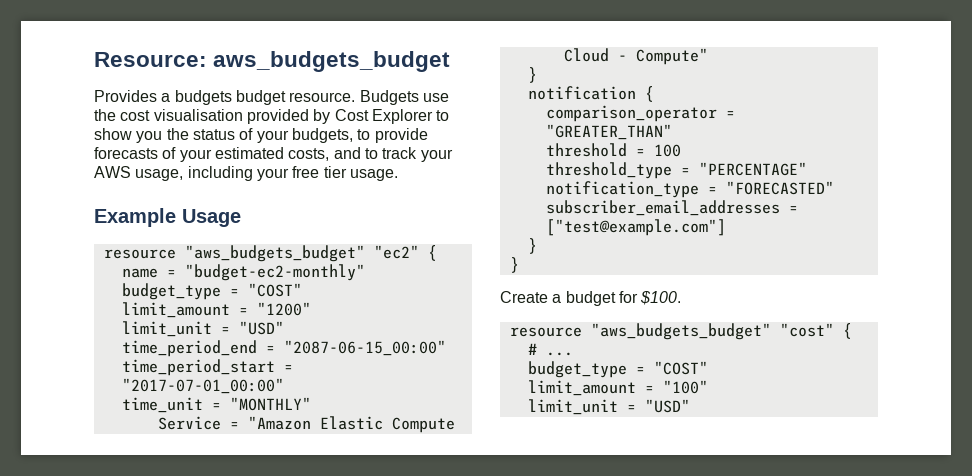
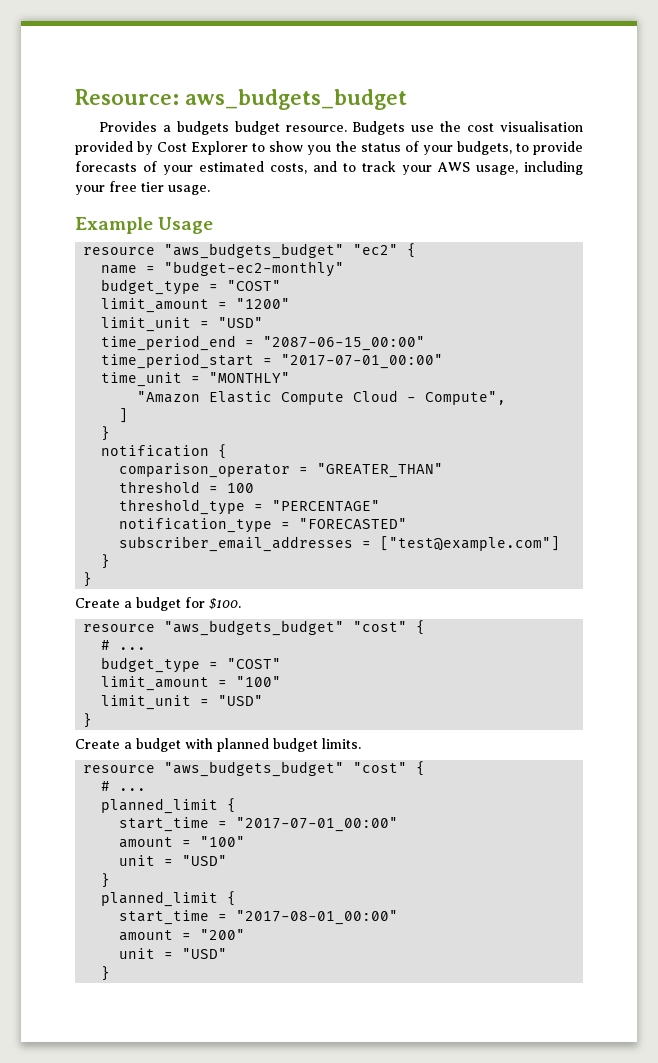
- Service = "Amazon Elastic Compute Cloud - Compute"
+ "Amazon Elastic Compute Cloud - Compute",
+ ]
  limit_amount = "100"
  limit_unit = "USD"
+ }
+ Create a budget with planned budget limits.
+ resource "aws_budgets_budget" "cost" {
+ # ...
+ planned_limit {
+ start_time = "2017-07-01_00:00"
+ amount = "100"
+ unit = "USD"
+ }
+ planned_limit {
+ start_time = "2017-08-01_00:00"
+ amount = "200"
+ unit = "USD"
+ }

